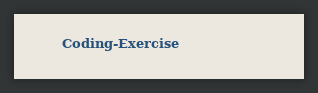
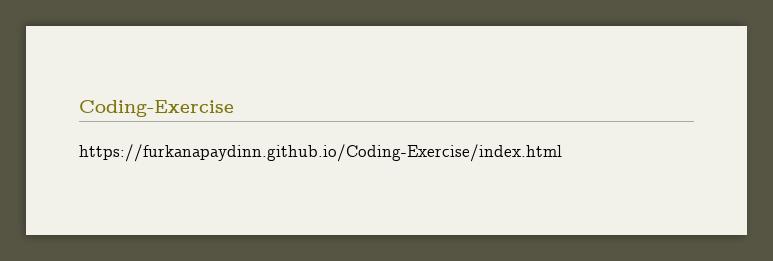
+ https://furkanapaydinn.github.io/Coding-Exercise/index.html

